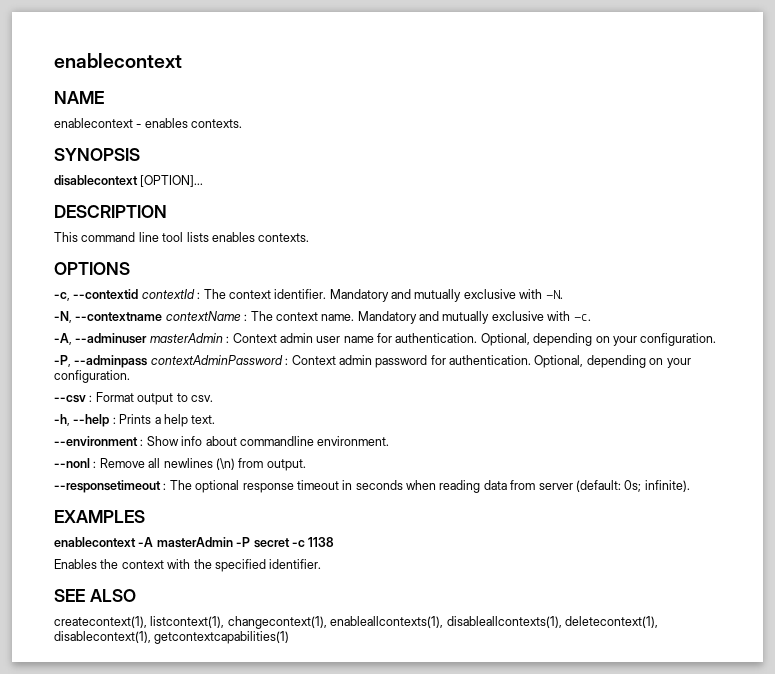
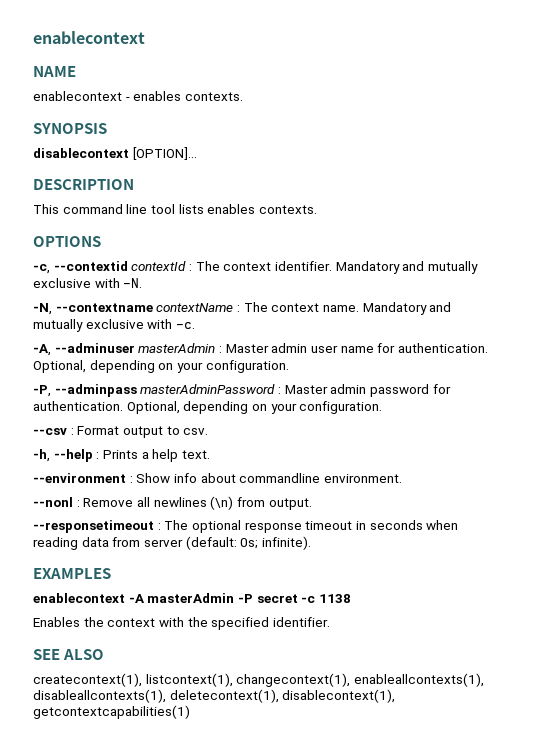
- -A, --adminuser masterAdmin : Context admin user name for authentication.
+ -A, --adminuser masterAdmin : Master admin user name for authentication.
- -P, --adminpass contextAdminPassword : Context admin password for authentication.
+ -P, --adminpass masterAdminPassword : Master admin password for authentication.

